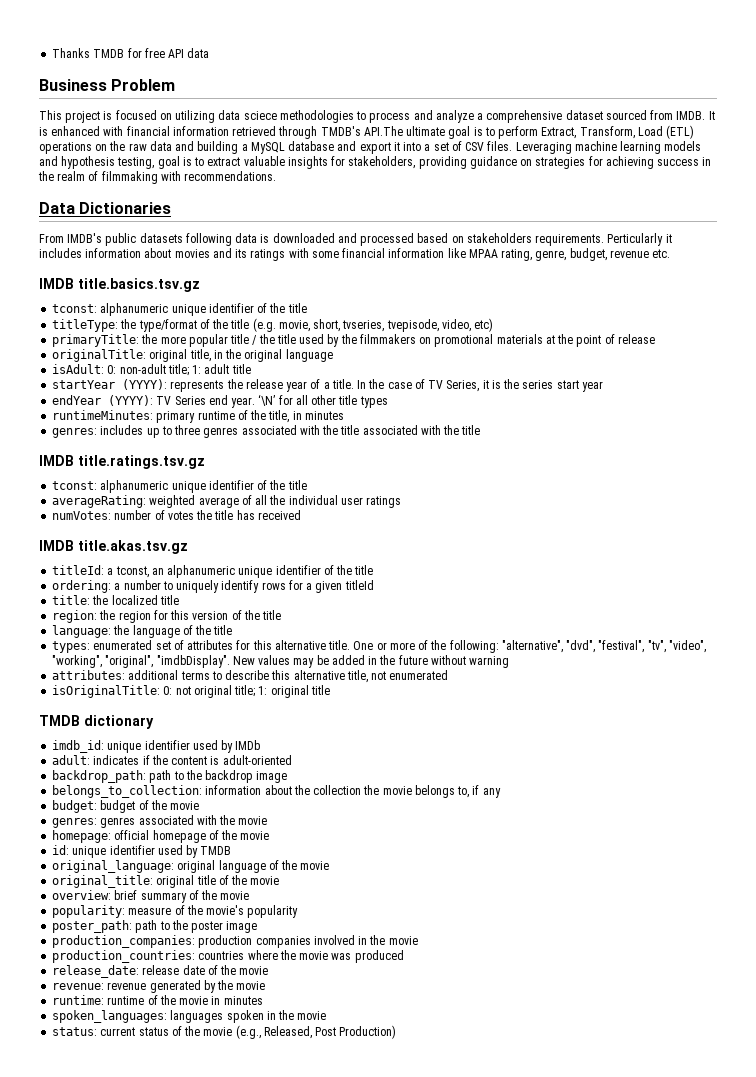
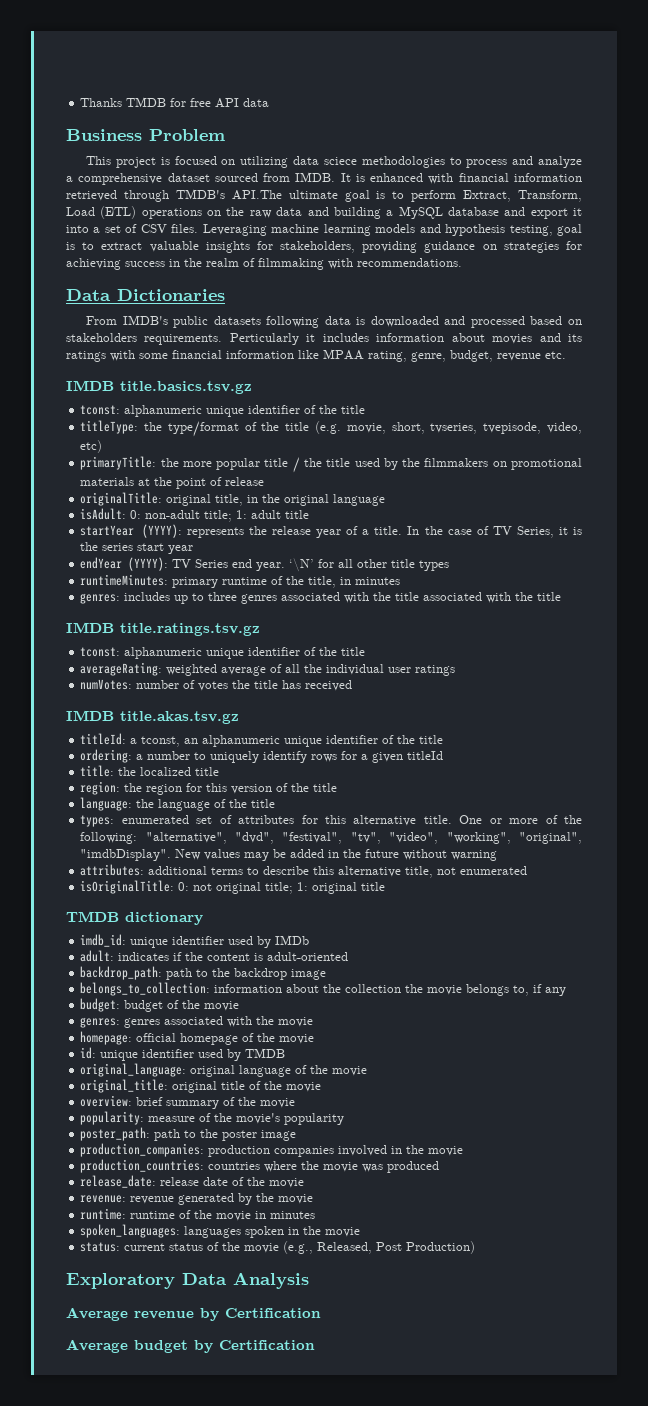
+ Exploratory Data Analysis
+ Average revenue by Certification
+ Average budget by Certification

